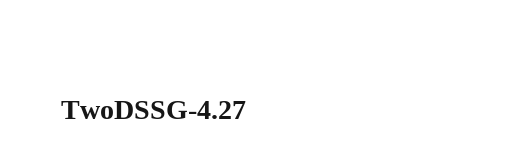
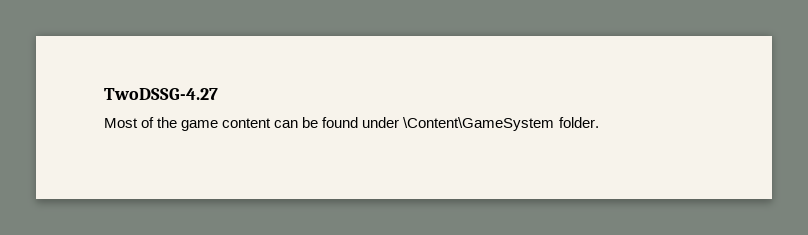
+ Most of the game content can be found under \Content\GameSystem folder.

